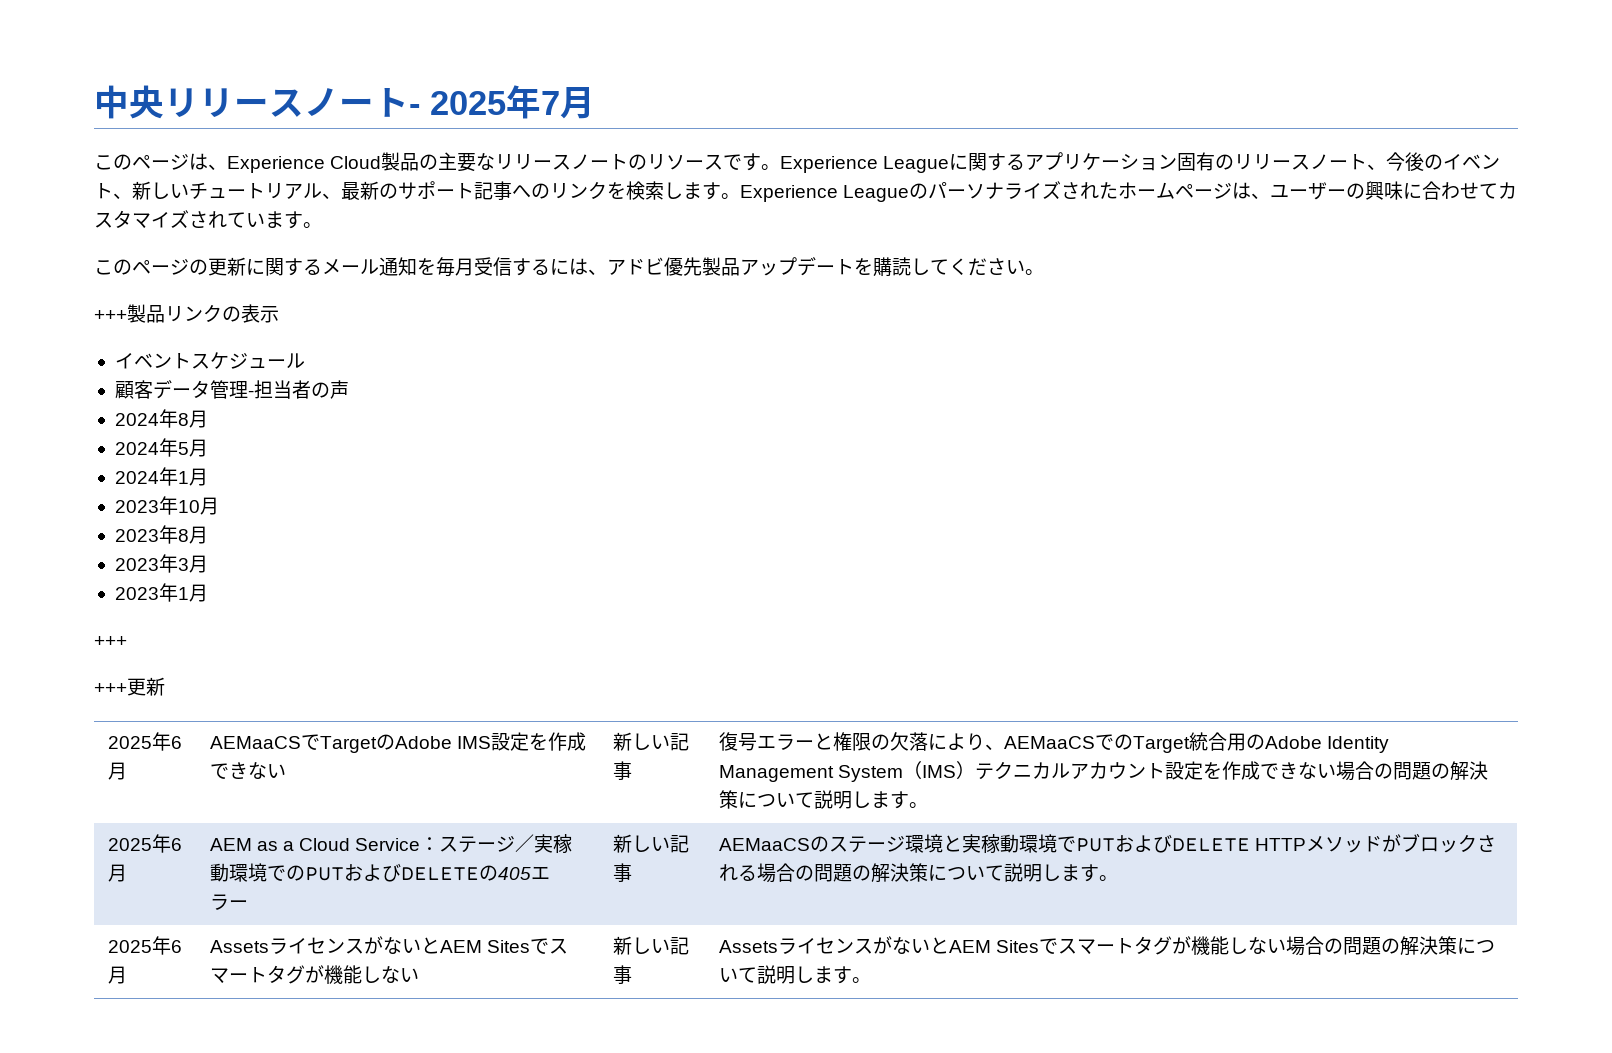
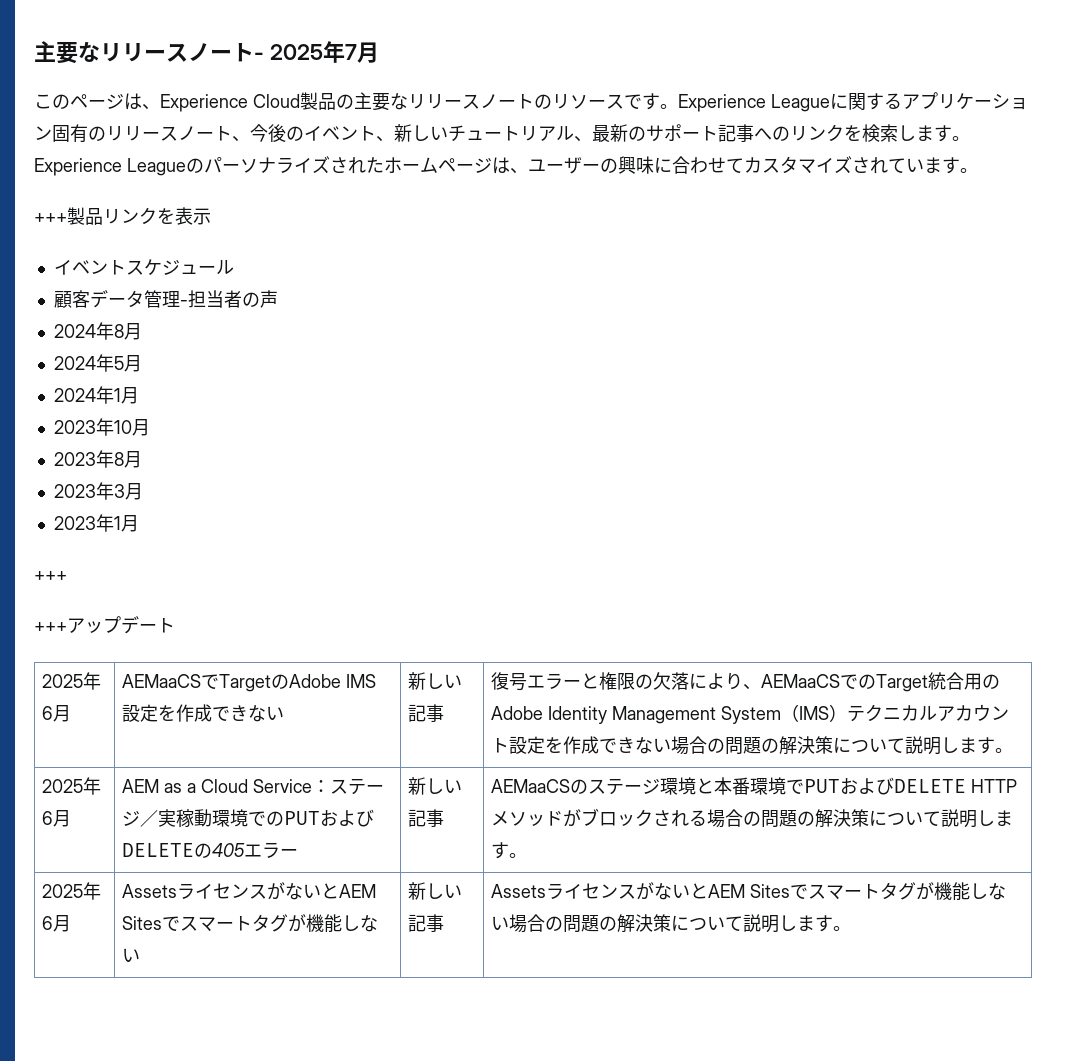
- 中央リリースノート- 2025年7月
+ 主要なリリースノート- 2025年7月
- このページの更新に関するメール通知を毎月受信するには、アドビ優先製品アップデートを購読してください。
- +++製品リンクの表示
+ +++製品リンクを表示
- +++更新
+ +++アップデート
- AEMaaCSのステージ環境と実稼動環境でPUTおよびDELETE HTTPメソッドがブロックされる場合の問題の解決策について説明します。
+ AEMaaCSのステージ環境と本番環境でPUTおよびDELETE HTTPメソッドがブロックされる場合の問題の解決策について説明します。

